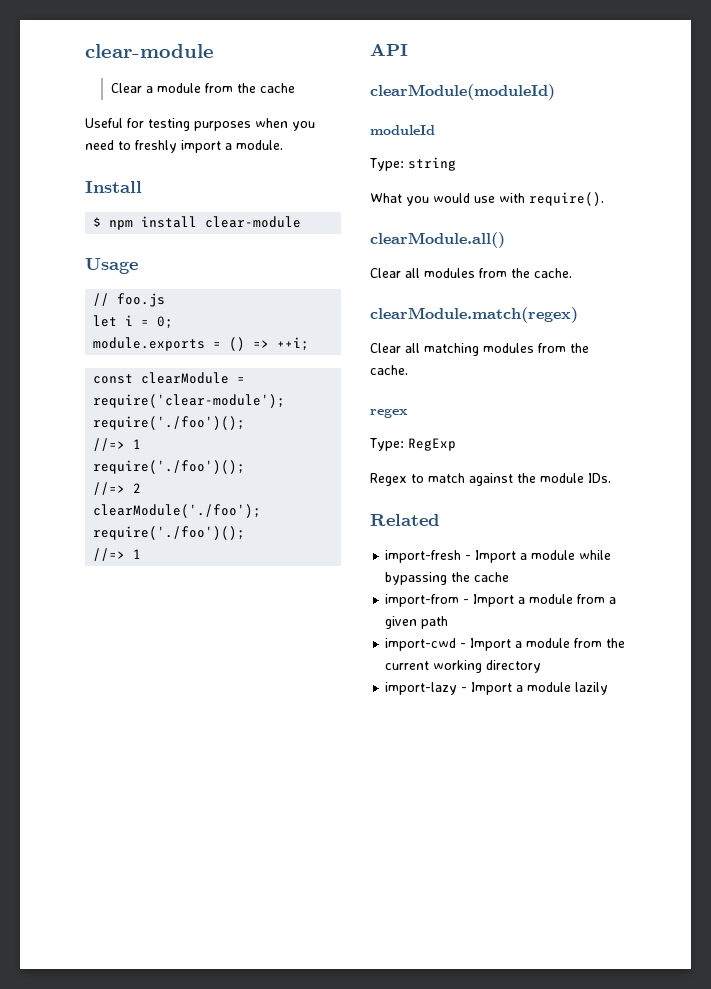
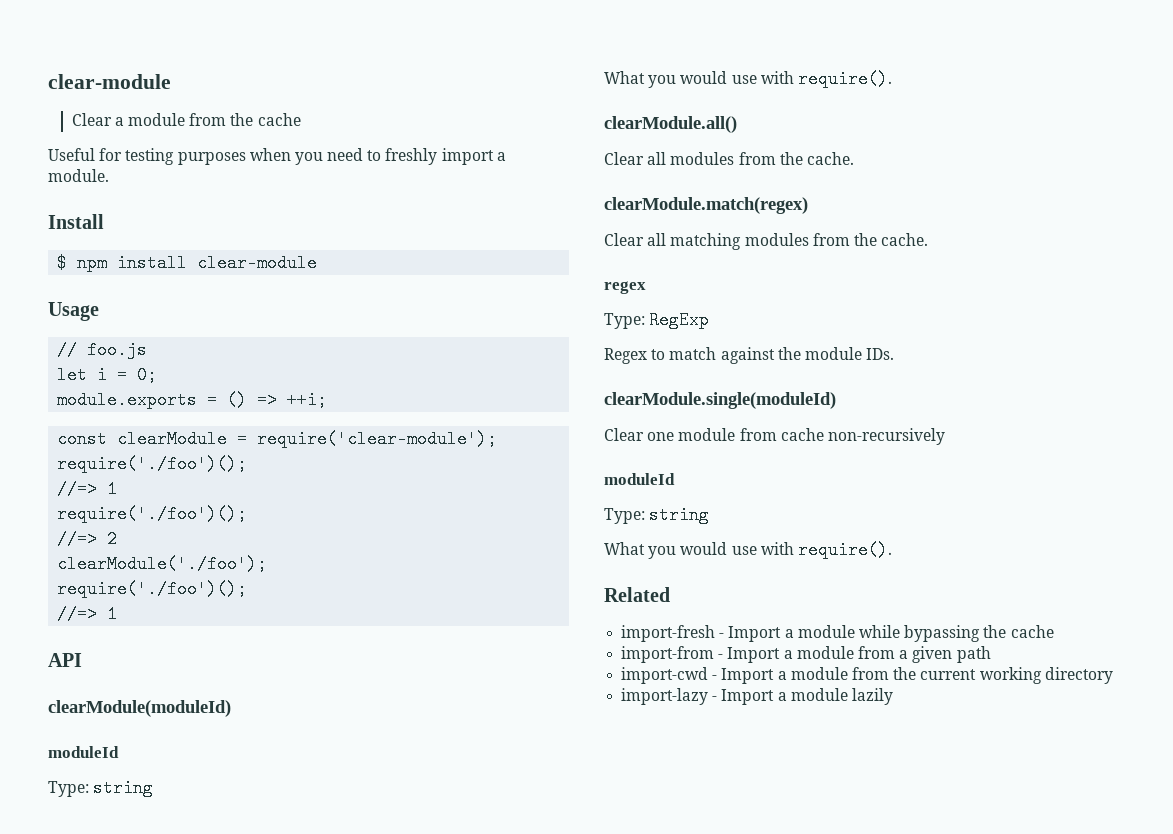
+ clearModule.single(moduleId)
+ Clear one module from cache non-recursively
+ moduleId
+ Type: string
+ What you would use with require().

